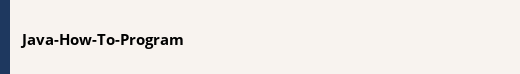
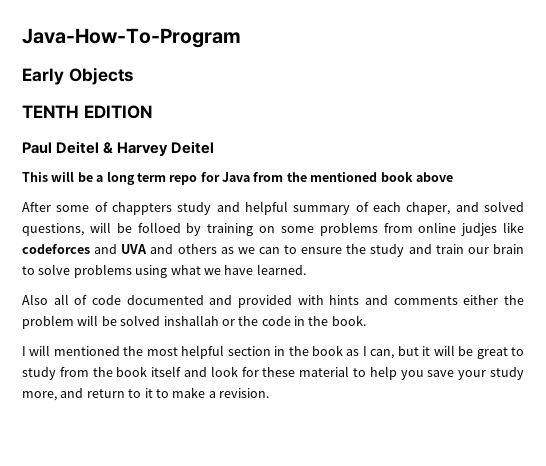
+ Early Objects
+ TENTH EDITION
+ Paul Deitel & Harvey Deitel
+ This will be a long term repo for Java from the mentioned book above
+ After some of chappters study and helpful summary of each chaper, and solved questions, will be folloed by training on some problems from online judjes like codeforces and UVA and others as we can to ensure the study and train our brain to solve problems using what we have learned.
+ Also all of code documented and provided with hints and comments either the problem will be solved inshallah or the code in the book.
+ I will mentioned the most helpful section in the book as I can, but it will be great to study from the book itself and look for these material to help you save your study more, and return to it to make a revision.

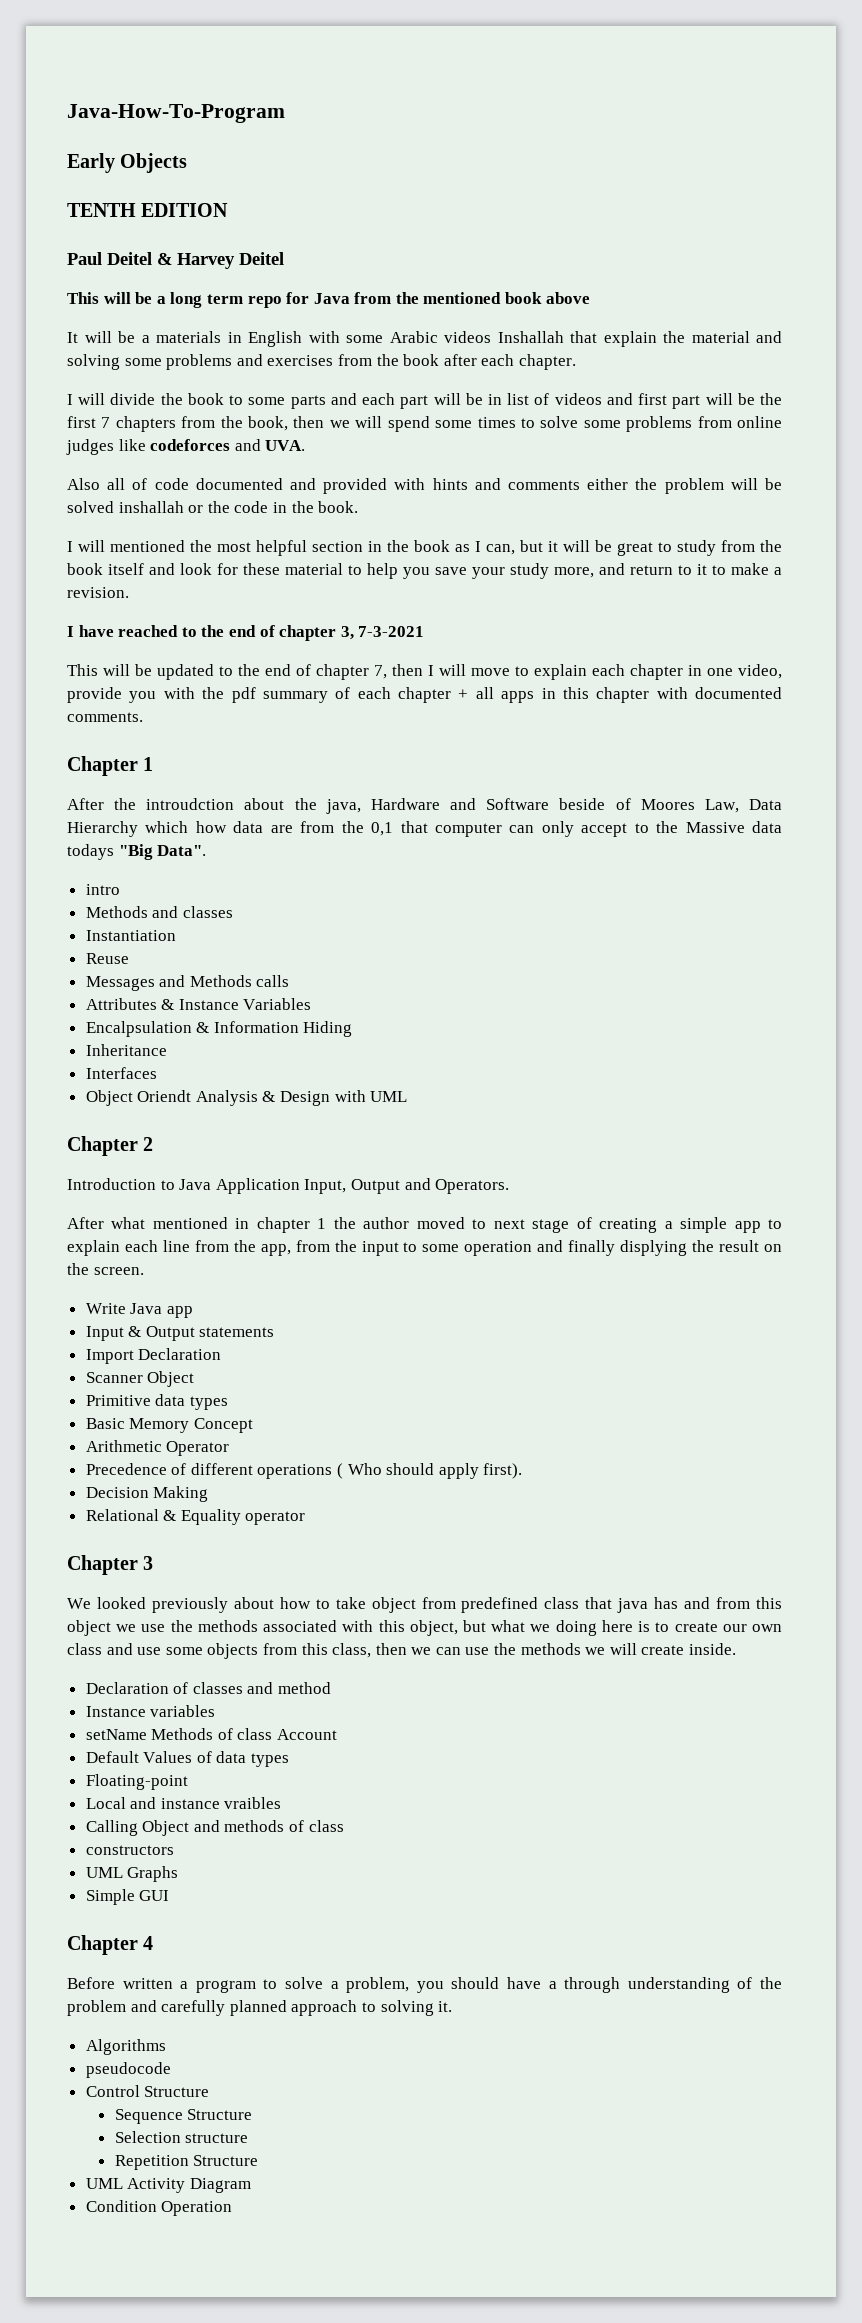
- After some of chappters study and helpful summary of each chaper, and solved questions, will be folloed by training on some problems from online judjes like codeforces and UVA and others as we can to ensure the study and train our brain to solve problems using what we have learned.
+ It will be a materials in English with some Arabic videos Inshallah that explain the material and solving some problems and exercises from the book after each chapter.
+ I will divide the book to some parts and each part will be in list of videos and first part will be the first 7 chapters from the book, then we will spend some times to solve some problems from online judges like codeforces and UVA.
+ I have reached to the end of chapter 3, 7-3-2021
+ This will be updated to the end of chapter 7, then I will move to explain each chapter in one video, provide you with the pdf summary of each chapter + all apps in this chapter with documented comments.
+ Chapter 1
+ After the introudction about the java, Hardware and Software beside of Moores Law, Data Hierarchy which how data are from the 0,1 that computer can only accept to the Massive data todays "Big Data".
+ intro
+ Methods and classes
+ Instantiation
+ Reuse
+ Messages and Methods calls
+ Attributes & Instance Variables
+ Encalpsulation & Information Hiding
+ Inheritance
+ Interfaces
+ Object Oriendt Analysis & Design with UML
+ Chapter 2
+ Introduction to Java Application Input, Output and Operators.
+ After what mentioned in chapter 1 the author moved to next stage of creating a simple app to explain each line from the app, from the input to some operation and finally displying the result on the screen.
+ Write Java app
+ Input & Output statements
+ Import Declaration
+ Scanner Object
+ Primitive data types
+ Basic Memory Concept
+ Arithmetic Operator
+ Precedence of different operations ( Who should apply first).
+ Decision Making
+ Relational & Equality operator
+ Chapter 3
+ We looked previously about how to take object from predefined class that java has and from this object we use the methods associated with this object, but what we doing here is to create our own class and use some objects from this class, then we can use the methods we will create inside.
+ Declaration of classes and method
+ Instance variables
+ setName Methods of class Account
+ Default Values of data types
+ Floating-point
+ Local and instance vraibles
+ Calling Object and methods of class
+ constructors
+ UML Graphs
+ Simple GUI
+ Chapter 4
+ Before written a program to solve a problem, you should have a through understanding of the problem and carefully planned approach to solving it.
+ Algorithms
+ pseudocode
+ Control Structure
+ Sequence Structure
+ Selection structure
+ Repetition Structure
+ UML Activity Diagram
+ Condition Operation

